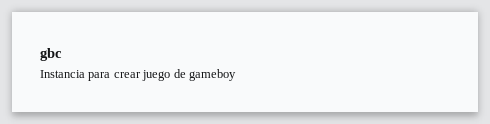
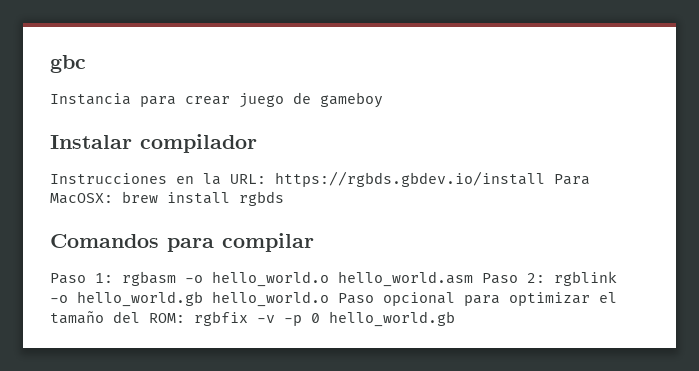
+ Instalar compilador
+ Instrucciones en la URL: https://rgbds.gbdev.io/install Para MacOSX: brew install rgbds
+ Comandos para compilar
+ Paso 1: rgbasm -o hello_world.o hello_world.asm Paso 2: rgblink -o hello_world.gb hello_world.o Paso opcional para optimizar el tamaño del ROM: rgbfix -v -p 0 hello_world.gb

